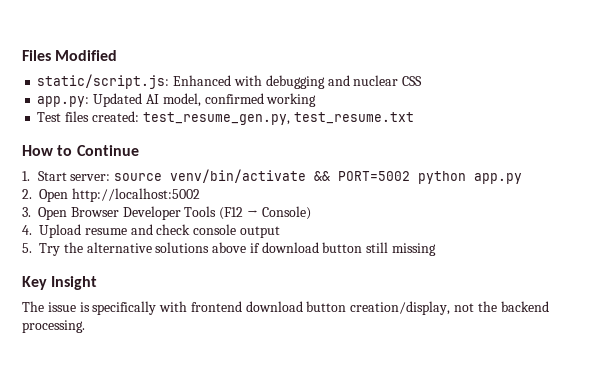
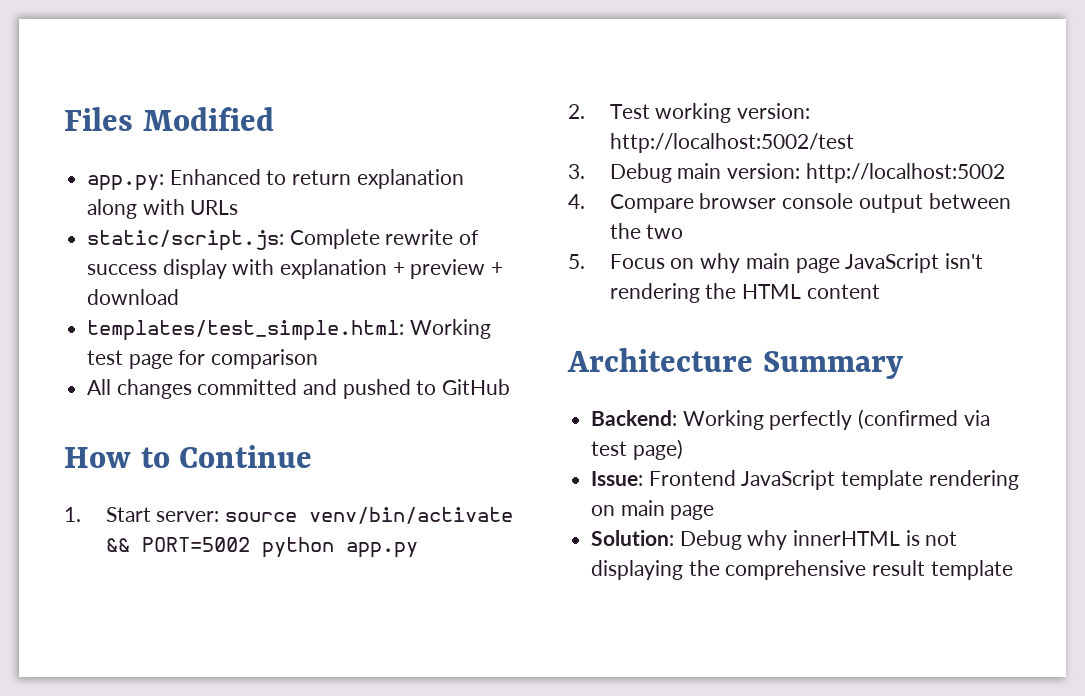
- static/script.js: Enhanced with debugging and nuclear CSS
- app.py: Updated AI model, confirmed working
- Test files created: test_resume_gen.py, test_resume.txt
+ app.py: Enhanced to return explanation along with URLs
+ static/script.js: Complete rewrite of success display with explanation + preview + download
+ templates/test_simple.html: Working test page for comparison
+ All changes committed and pushed to GitHub
- 2. Open http://localhost:5002
- 3. Open Browser Developer Tools (F12 → Console)
- 4. Upload resume and check console output
- 5. Try the alternative solutions above if download button still missing
- Key Insight
- The issue is specifically with frontend download button creation/display, not the backend processing.
+ 2. Test working version: http://localhost:5002/test
+ 3. Debug main version: http://localhost:5002
+ 4. Compare browser console output between the two
+ 5. Focus on why main page JavaScript isn't rendering the HTML content
+ Architecture Summary
+ Backend: Working perfectly (confirmed via test page)
+ Issue: Frontend JavaScript template rendering on main page
+ Solution: Debug why innerHTML is not displaying the comprehensive result template

